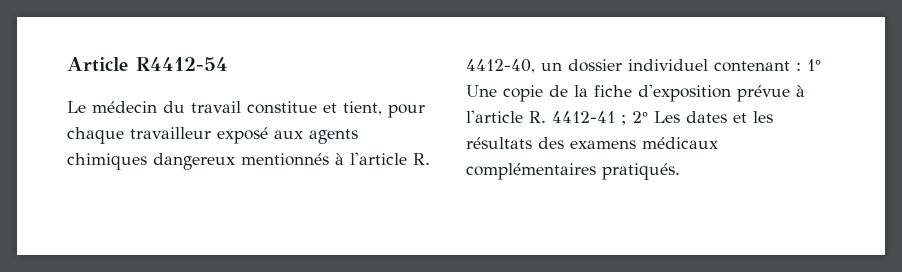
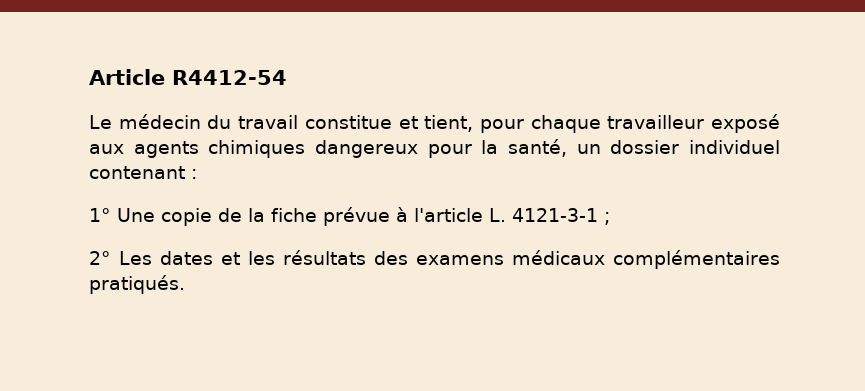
- Le médecin du travail constitue et tient, pour chaque travailleur exposé aux agents chimiques dangereux mentionnés à l'article R. 4412-40, un dossier individuel contenant : 1° Une copie de la fiche d'exposition prévue à l'article R. 4412-41 ; 2° Les dates et les résultats des examens médicaux complémentaires pratiqués.
+ Le médecin du travail constitue et tient, pour chaque travailleur exposé aux agents chimiques dangereux pour la santé, un dossier individuel contenant :
+ 1° Une copie de la fiche prévue à l'article L. 4121-3-1 ;
+ 2° Les dates et les résultats des examens médicaux complémentaires pratiqués.

